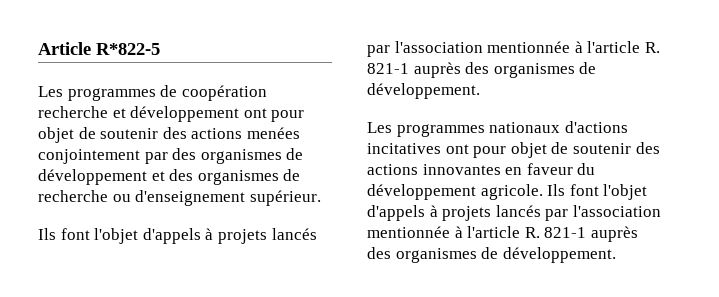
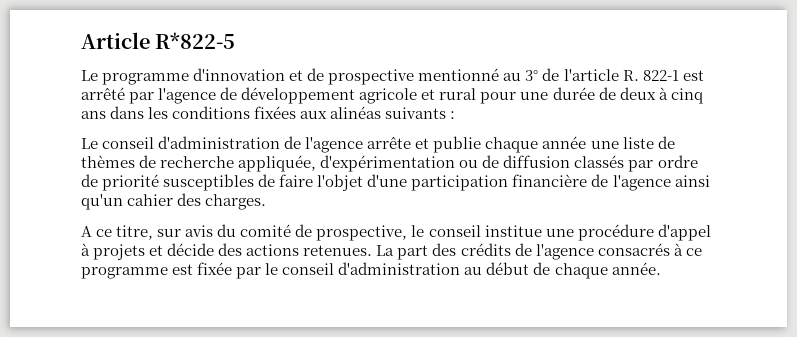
- Les programmes de coopération recherche et développement ont pour objet de soutenir des actions menées conjointement par des organismes de développement et des organismes de recherche ou d'enseignement supérieur.
- Ils font l'objet d'appels à projets lancés par l'association mentionnée à l'article R. 821-1 auprès des organismes de développement.
- Les programmes nationaux d'actions incitatives ont pour objet de soutenir des actions innovantes en faveur du développement agricole. Ils font l'objet d'appels à projets lancés par l'association mentionnée à l'article R. 821-1 auprès des organismes de développement.
+ Le programme d'innovation et de prospective mentionné au 3° de l'article R. 822-1 est arrêté par l'agence de développement agricole et rural pour une durée de deux à cinq ans dans les conditions fixées aux alinéas suivants :
+ Le conseil d'administration de l'agence arrête et publie chaque année une liste de thèmes de recherche appliquée, d'expérimentation ou de diffusion classés par ordre de priorité susceptibles de faire l'objet d'une participation financière de l'agence ainsi qu'un cahier des charges.
+ A ce titre, sur avis du comité de prospective, le conseil institue une procédure d'appel à projets et décide des actions retenues. La part des crédits de l'agence consacrés à ce programme est fixée par le conseil d'administration au début de chaque année.

